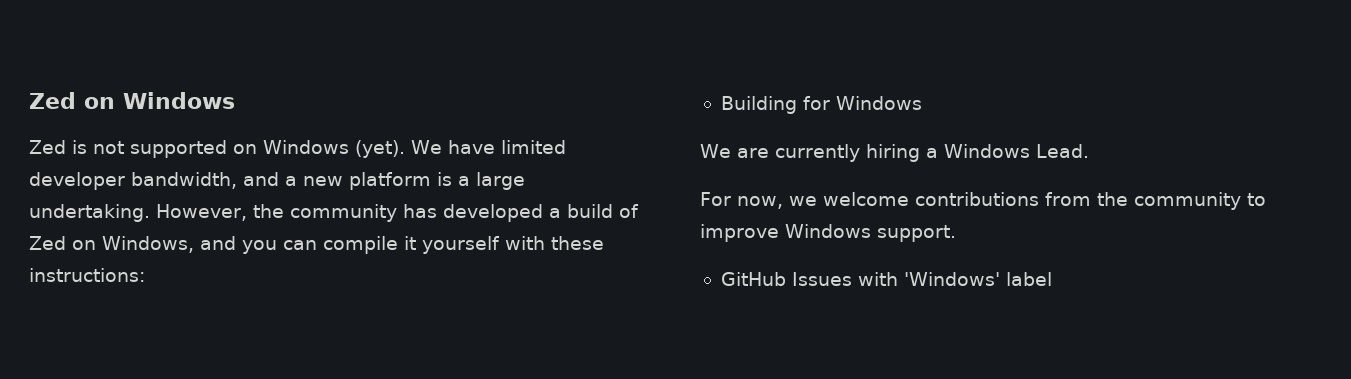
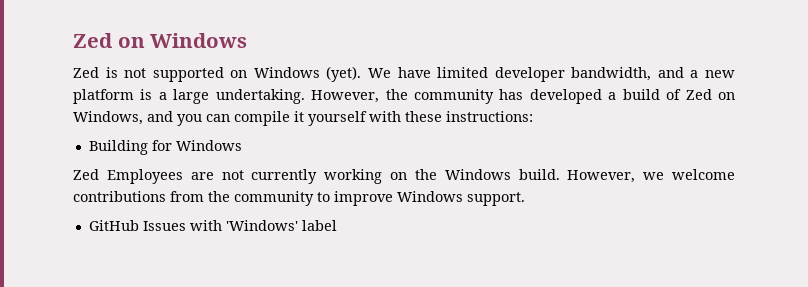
- We are currently hiring a Windows Lead.
- For now, we welcome contributions from the community to improve Windows support.
+ Zed Employees are not currently working on the Windows build. However, we welcome contributions from the community to improve Windows support.

